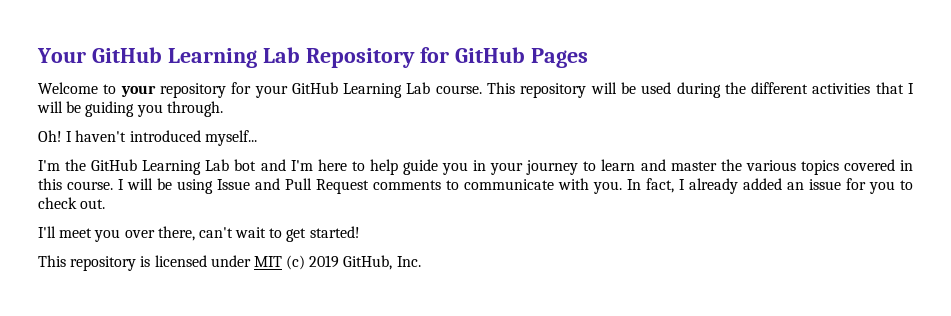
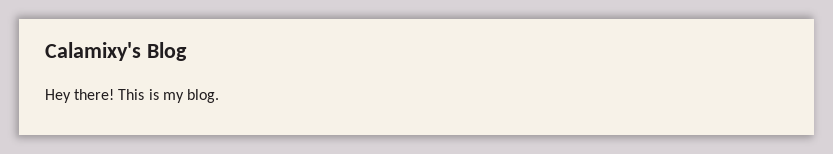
- Your GitHub Learning Lab Repository for GitHub Pages
- Welcome to your repository for your GitHub Learning Lab course. This repository will be used during the different activities that I will be guiding you through.
- Oh! I haven't introduced myself...
- I'm the GitHub Learning Lab bot and I'm here to help guide you in your journey to learn and master the various topics covered in this course. I will be using Issue and Pull Request comments to communicate with you. In fact, I already added an issue for you to check out.
- I'll meet you over there, can't wait to get started!
- This repository is licensed under MIT (c) 2019 GitHub, Inc.
+ Calamixy's Blog
+ Hey there! This is my blog.

